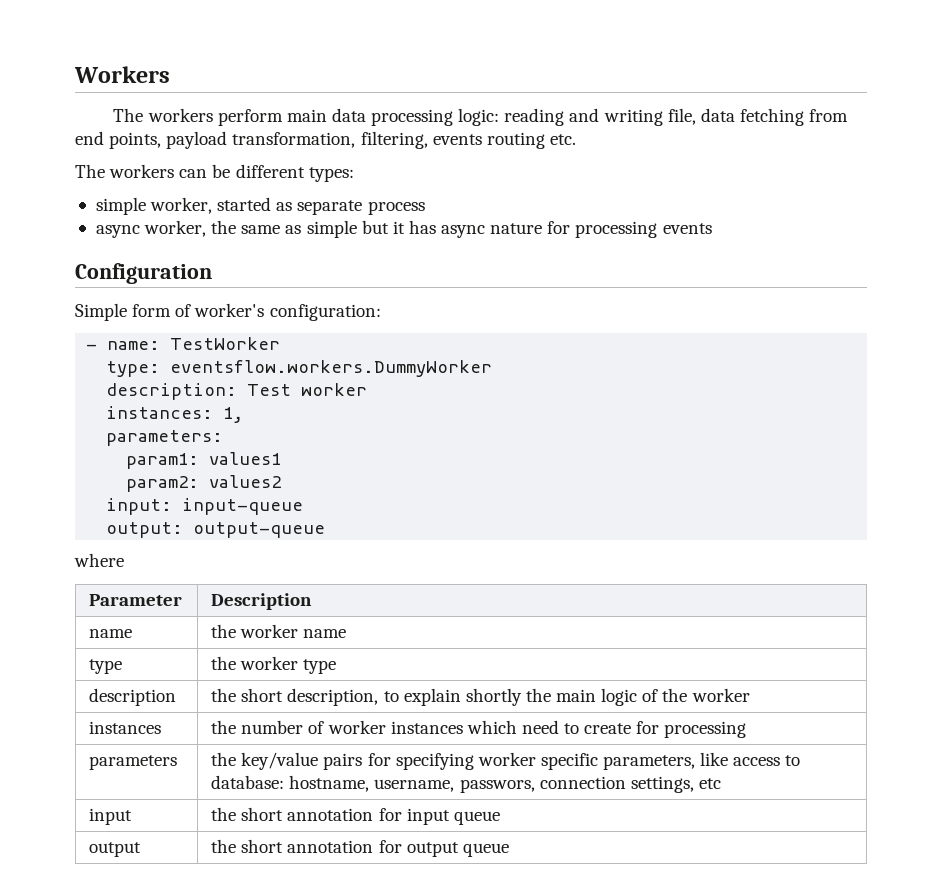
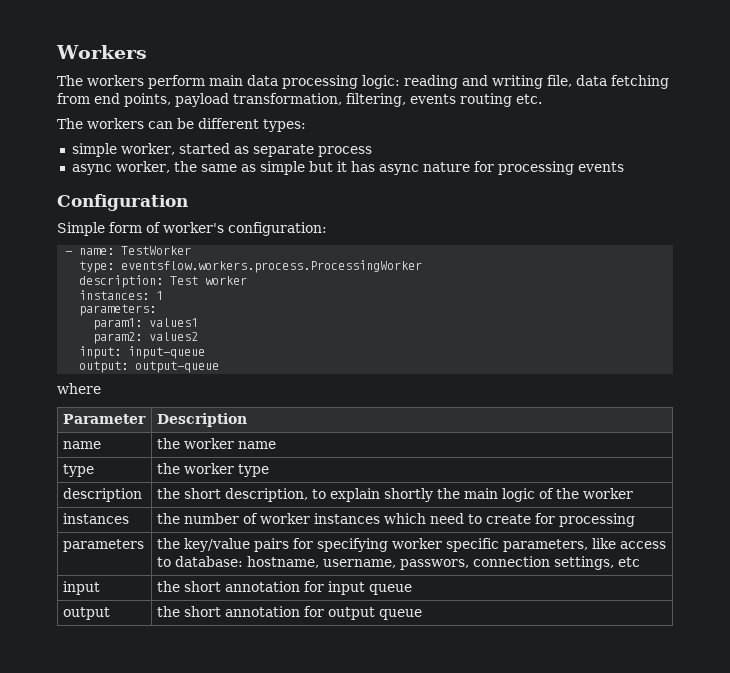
- type: eventsflow.workers.DummyWorker
+ type: eventsflow.workers.process.ProcessingWorker
- instances: 1,
+ instances: 1

